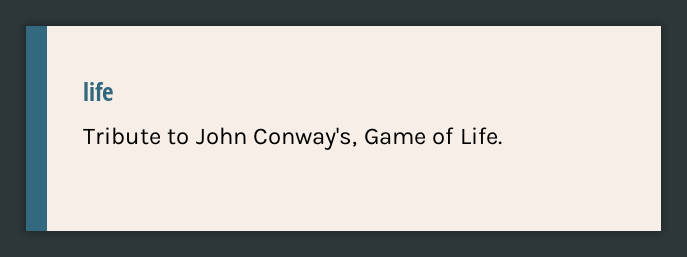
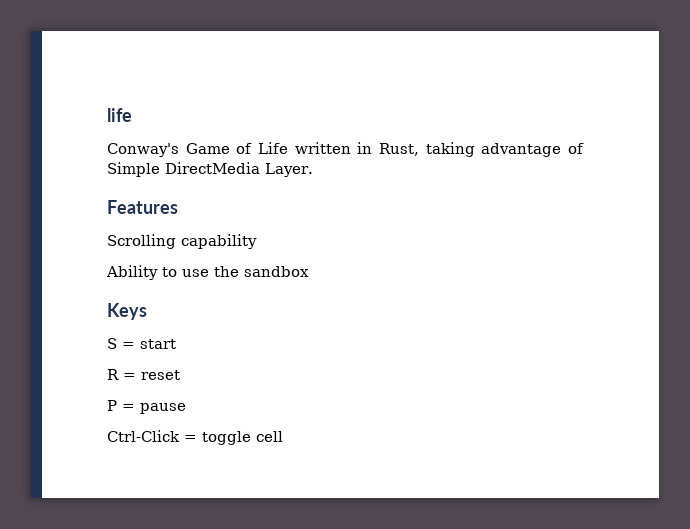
- Tribute to John Conway's, Game of Life.
+ Conway's Game of Life written in Rust, taking advantage of Simple DirectMedia Layer.
+ Features
+ Scrolling capability
+ Ability to use the sandbox
+ Keys
+ S = start
+ R = reset
+ P = pause
+ Ctrl-Click = toggle cell

